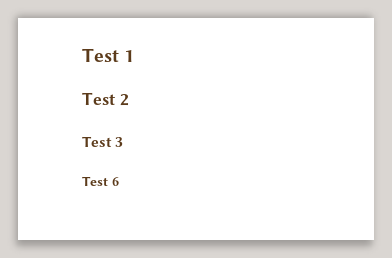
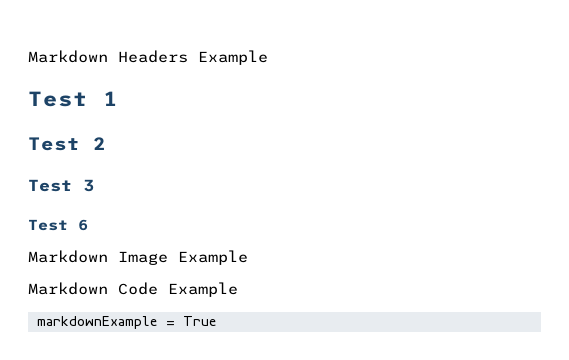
+ Markdown Headers Example
+ Markdown Image Example
+ Markdown Code Example
+ markdownExample = True

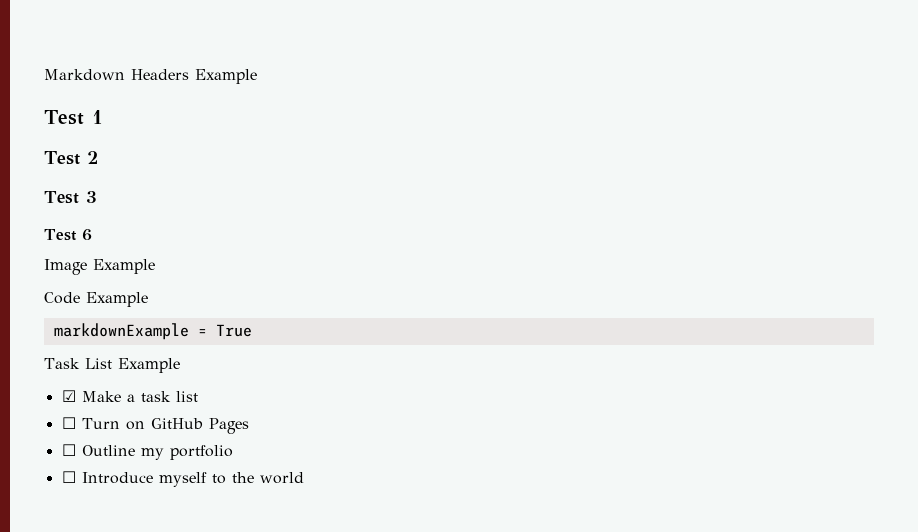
- Markdown Image Example
+ Image Example
- Markdown Code Example
+ Code Example
+ Task List Example
+ ☑ Make a task list
+ ☐ Turn on GitHub Pages
+ ☐ Outline my portfolio
+ ☐ Introduce myself to the world

